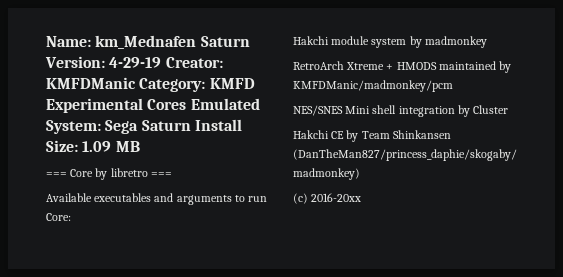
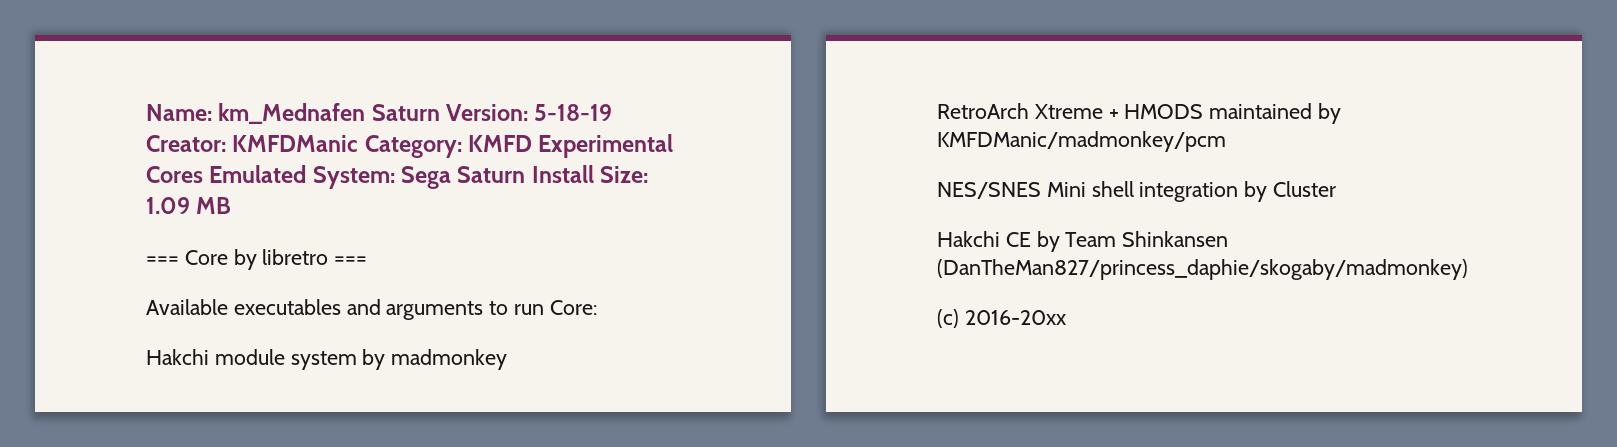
- Name: km_Mednafen Saturn Version: 4-29-19 Creator: KMFDManic Category: KMFD Experimental Cores Emulated System: Sega Saturn Install Size: 1.09 MB
+ Name: km_Mednafen Saturn Version: 5-18-19 Creator: KMFDManic Category: KMFD Experimental Cores Emulated System: Sega Saturn Install Size: 1.09 MB

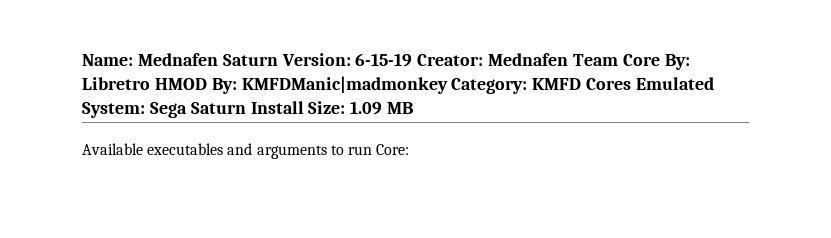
- Name: km_Mednafen Saturn Version: 5-18-19 Creator: KMFDManic Category: KMFD Experimental Cores Emulated System: Sega Saturn Install Size: 1.09 MB
+ Name: Mednafen Saturn Version: 6-15-19 Creator: Mednafen Team Core By: Libretro HMOD By: KMFDManic|madmonkey Category: KMFD Cores Emulated System: Sega Saturn Install Size: 1.09 MB
- === Core by libretro ===
- Hakchi module system by madmonkey
- RetroArch Xtreme + HMODS maintained by KMFDManic/madmonkey/pcm
- NES/SNES Mini shell integration by Cluster
- Hakchi CE by Team Shinkansen (DanTheMan827/princess_daphie/skogaby/madmonkey)
- (c) 2016-20xx

